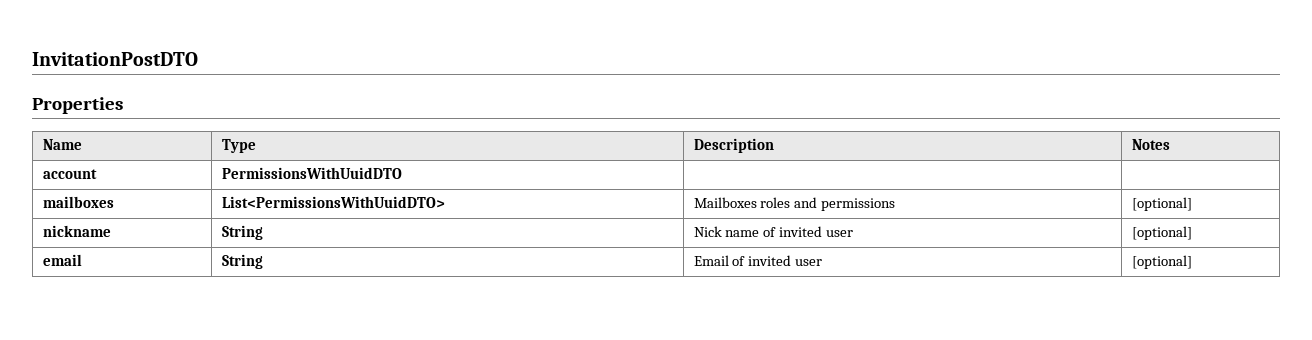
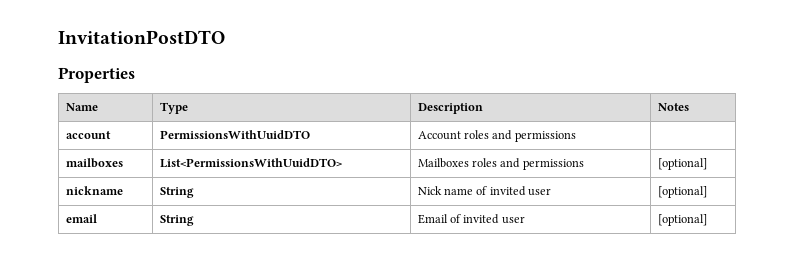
- account | PermissionsWithUuidDTO | |
+ account | PermissionsWithUuidDTO | Account roles and permissions |

